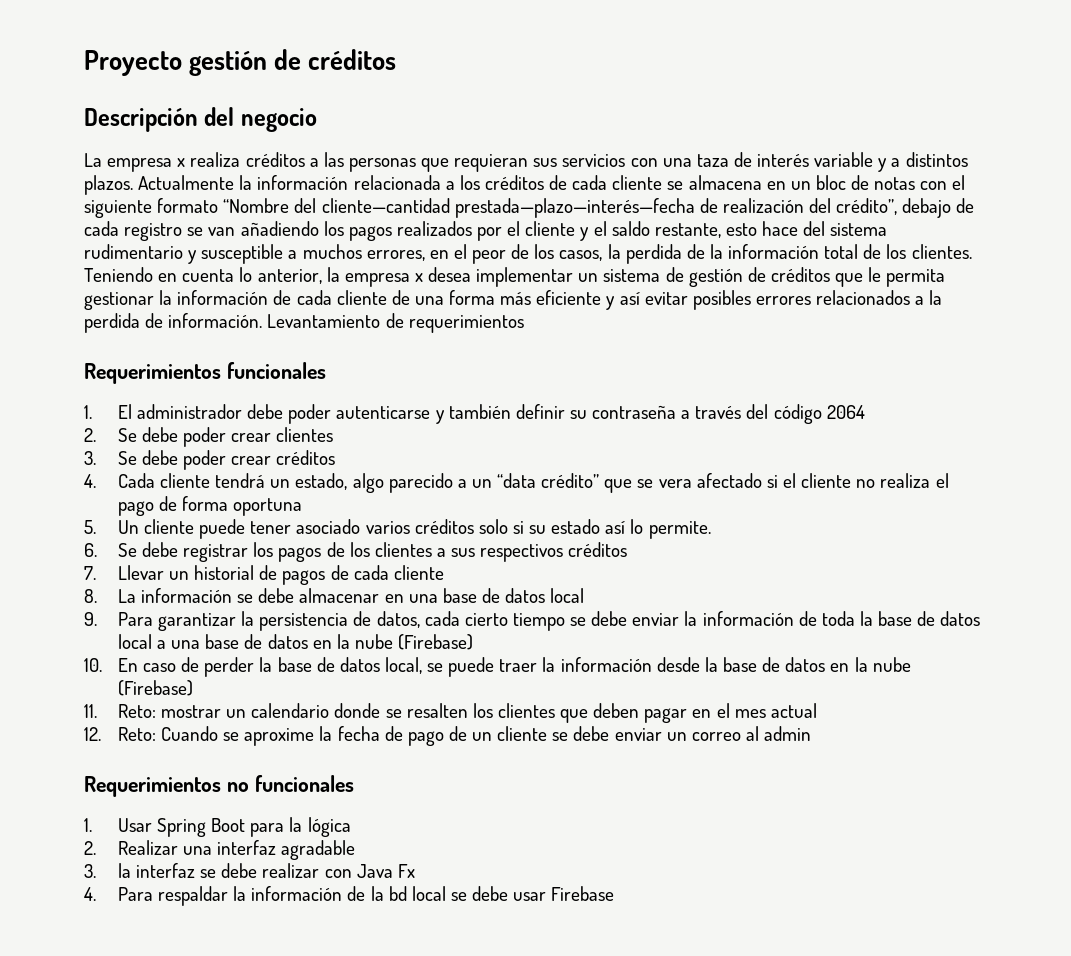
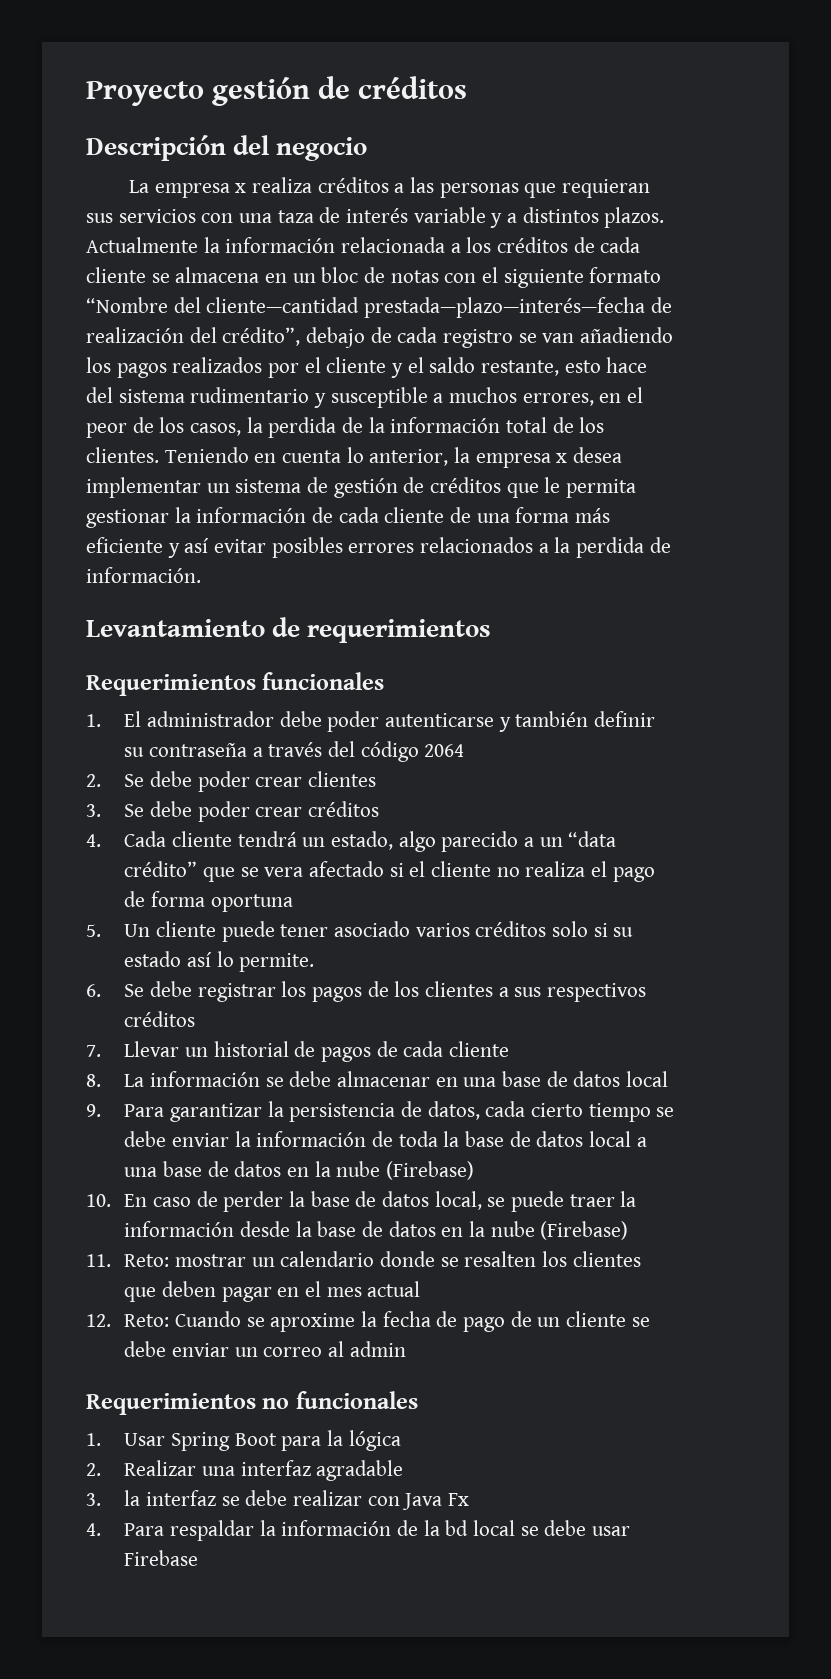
- Teniendo en cuenta lo anterior, la empresa x desea implementar un sistema de gestión de créditos que le permita gestionar la información de cada cliente de una forma más eficiente y así evitar posibles errores relacionados a la perdida de información. Levantamiento de requerimientos
+ Teniendo en cuenta lo anterior, la empresa x desea implementar un sistema de gestión de créditos que le permita gestionar la información de cada cliente de una forma más eficiente y así evitar posibles errores relacionados a la perdida de información.
+ Levantamiento de requerimientos

